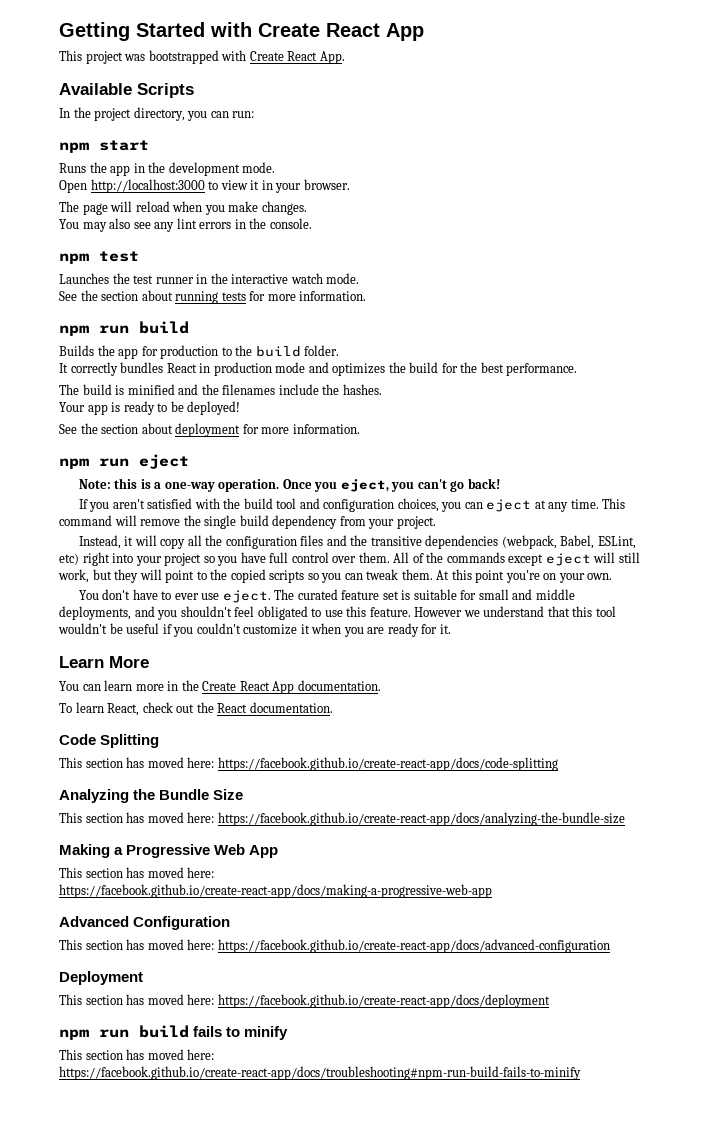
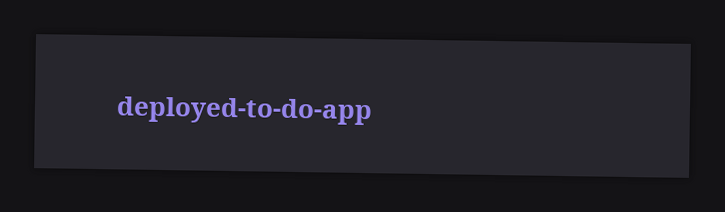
- Getting Started with Create React App
- This project was bootstrapped with Create React App.
- Available Scripts
- In the project directory, you can run:
- npm start
- Runs the app in the development mode.
- Open http://localhost:3000 to view it in your browser.
- The page will reload when you make changes.
- You may also see any lint errors in the console.
- npm test
- Launches the test runner in the interactive watch mode.
- See the section about running tests for more information.
- npm run build
- Builds the app for production to the build folder.
- It correctly bundles React in production mode and optimizes the build for the best performance.
- The build is minified and the filenames include the hashes.
- Your app is ready to be deployed!
- See the section about deployment for more information.
- npm run eject
- Note: this is a one-way operation. Once you eject, you can't go back!
- If you aren't satisfied with the build tool and configuration choices, you can eject at any time. This command will remove the single build dependency from your project.
- Instead, it will copy all the configuration files and the transitive dependencies (webpack, Babel, ESLint, etc) right into your project so you have full control over them. All of the commands except eject will still work, but they will point to the copied scripts so you can tweak them. At this point you're on your own.
- You don't have to ever use eject. The curated feature set is suitable for small and middle deployments, and you shouldn't feel obligated to use this feature. However we understand that this tool wouldn't be useful if you couldn't customize it when you are ready for it.
- Learn More
- You can learn more in the Create React App documentation.
- To learn React, check out the React documentation.
- Code Splitting
- This section has moved here: https://facebook.github.io/create-react-app/docs/code-splitting
- Analyzing the Bundle Size
- This section has moved here: https://facebook.github.io/create-react-app/docs/analyzing-the-bundle-size
- Making a Progressive Web App
- This section has moved here: https://facebook.github.io/create-react-app/docs/making-a-progressive-web-app
- Advanced Configuration
- This section has moved here: https://facebook.github.io/create-react-app/docs/advanced-configuration
- Deployment
- This section has moved here: https://facebook.github.io/create-react-app/docs/deployment
- npm run build fails to minify
- This section has moved here: https://facebook.github.io/create-react-app/docs/troubleshooting#npm-run-build-fails-to-minify
+ deployed-to-do-app

